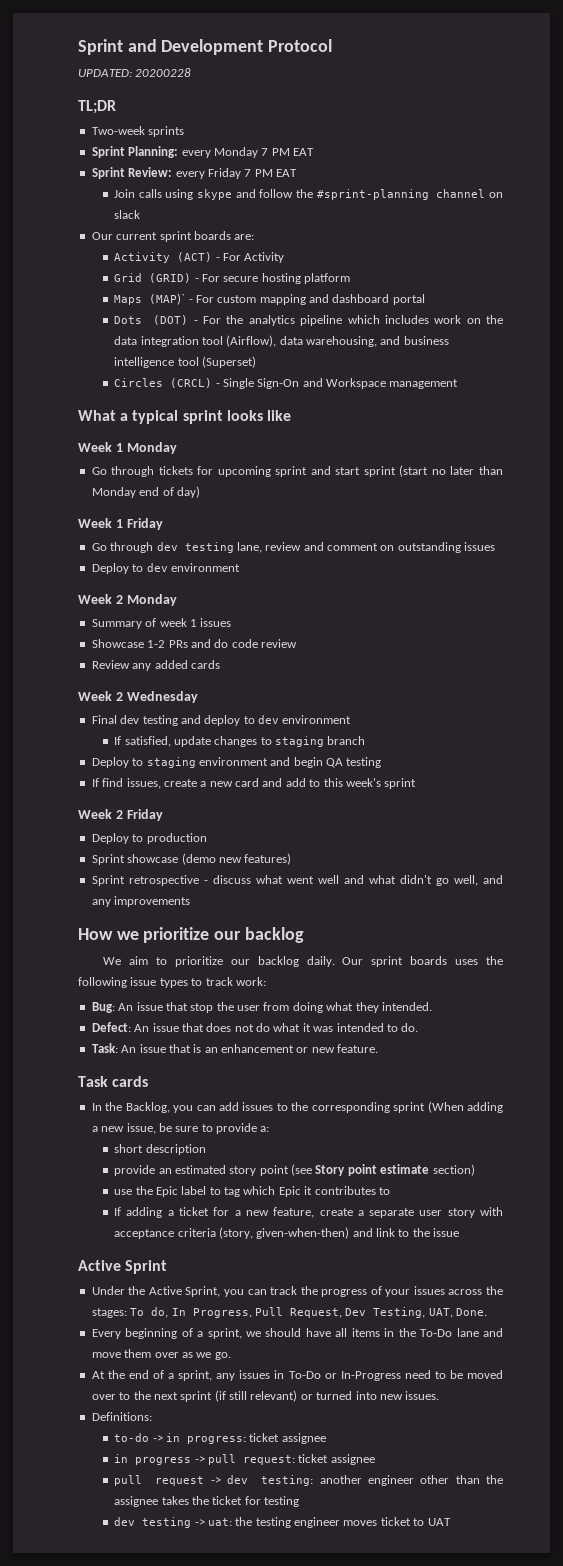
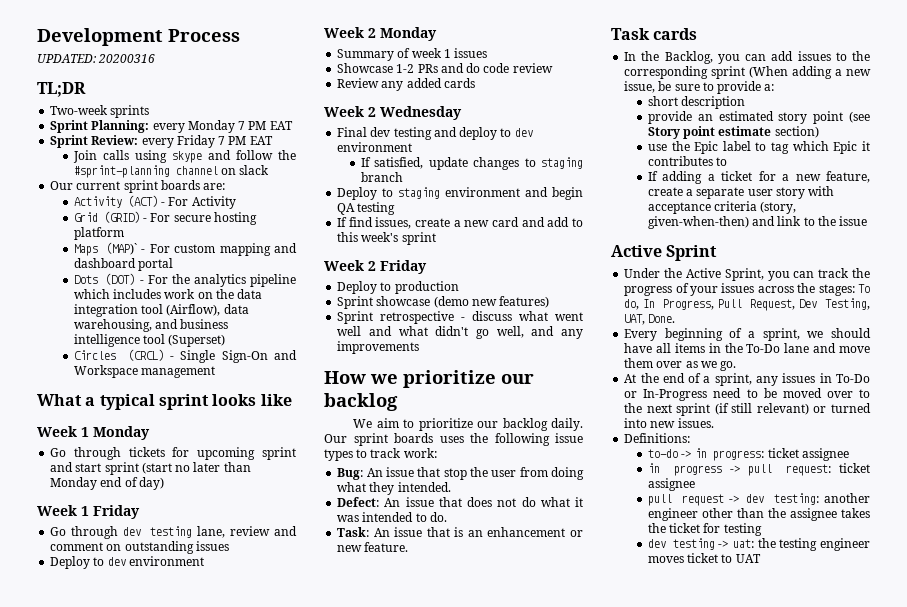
- Sprint and Development Protocol
+ Development Process
- UPDATED: 20200228
+ UPDATED: 20200316

